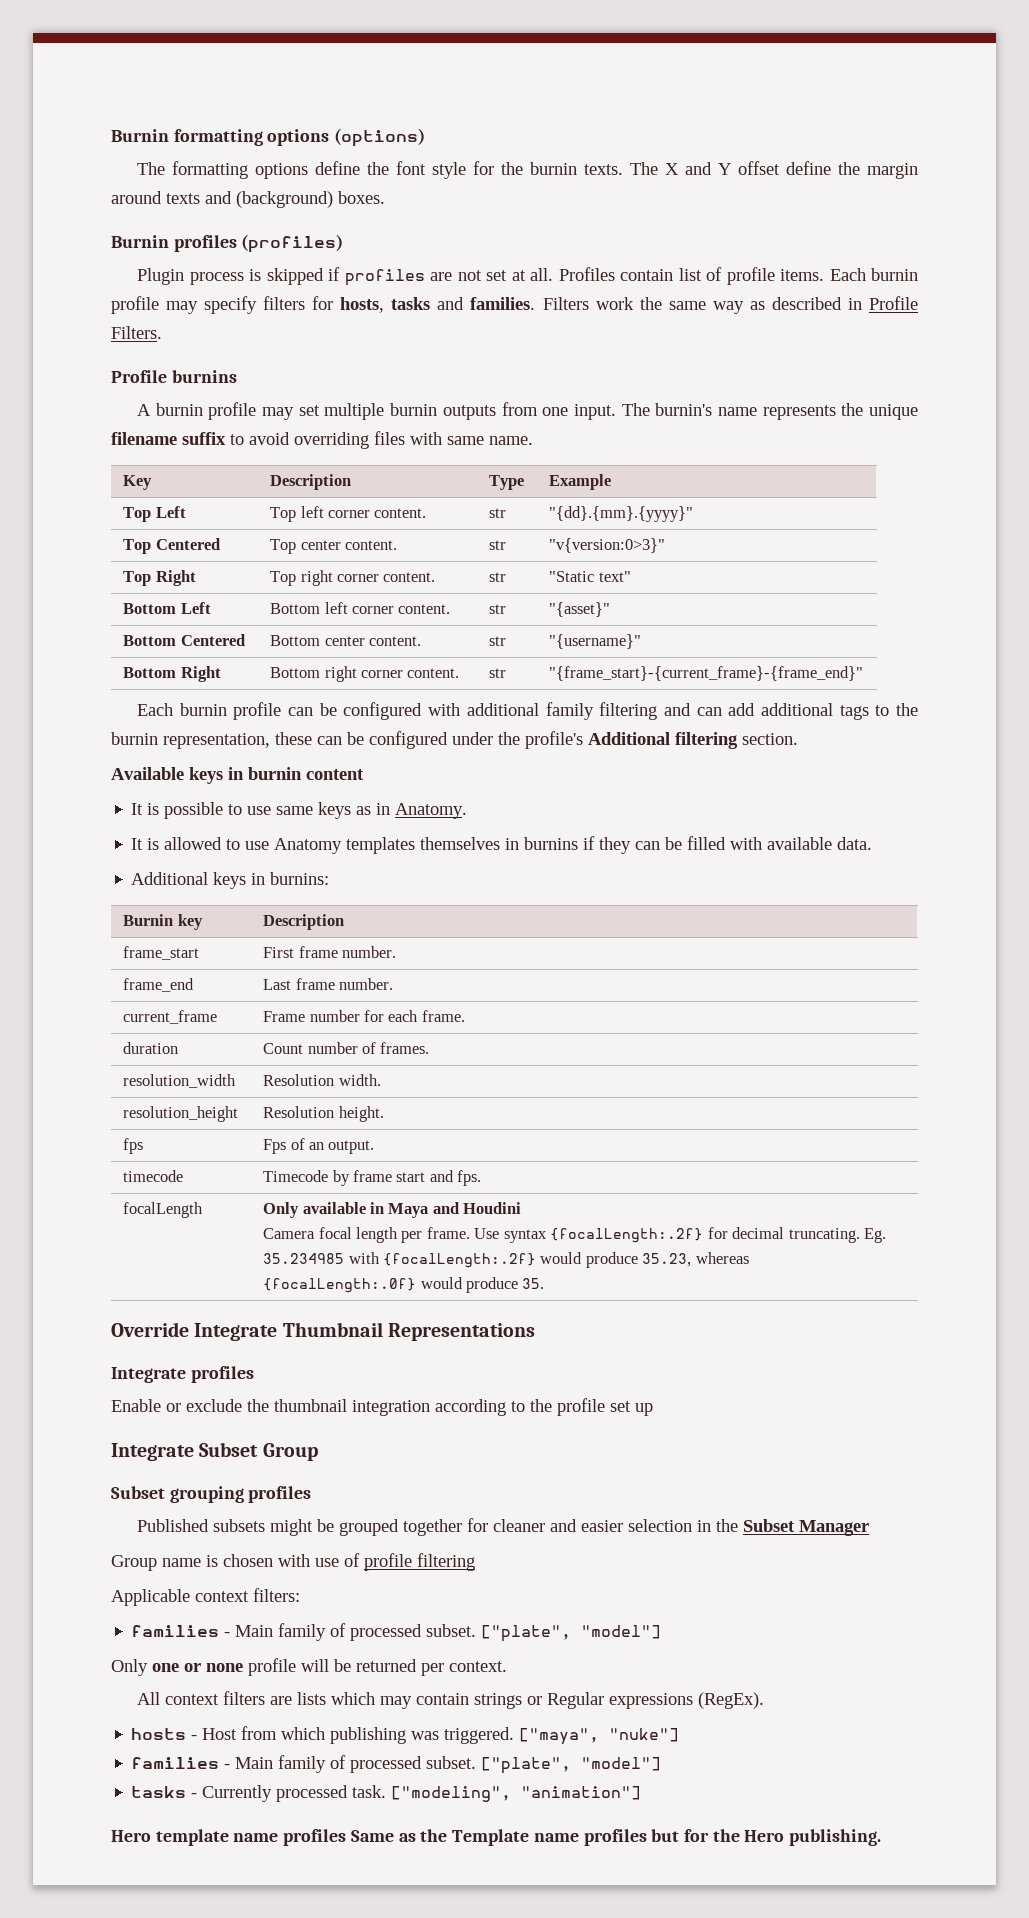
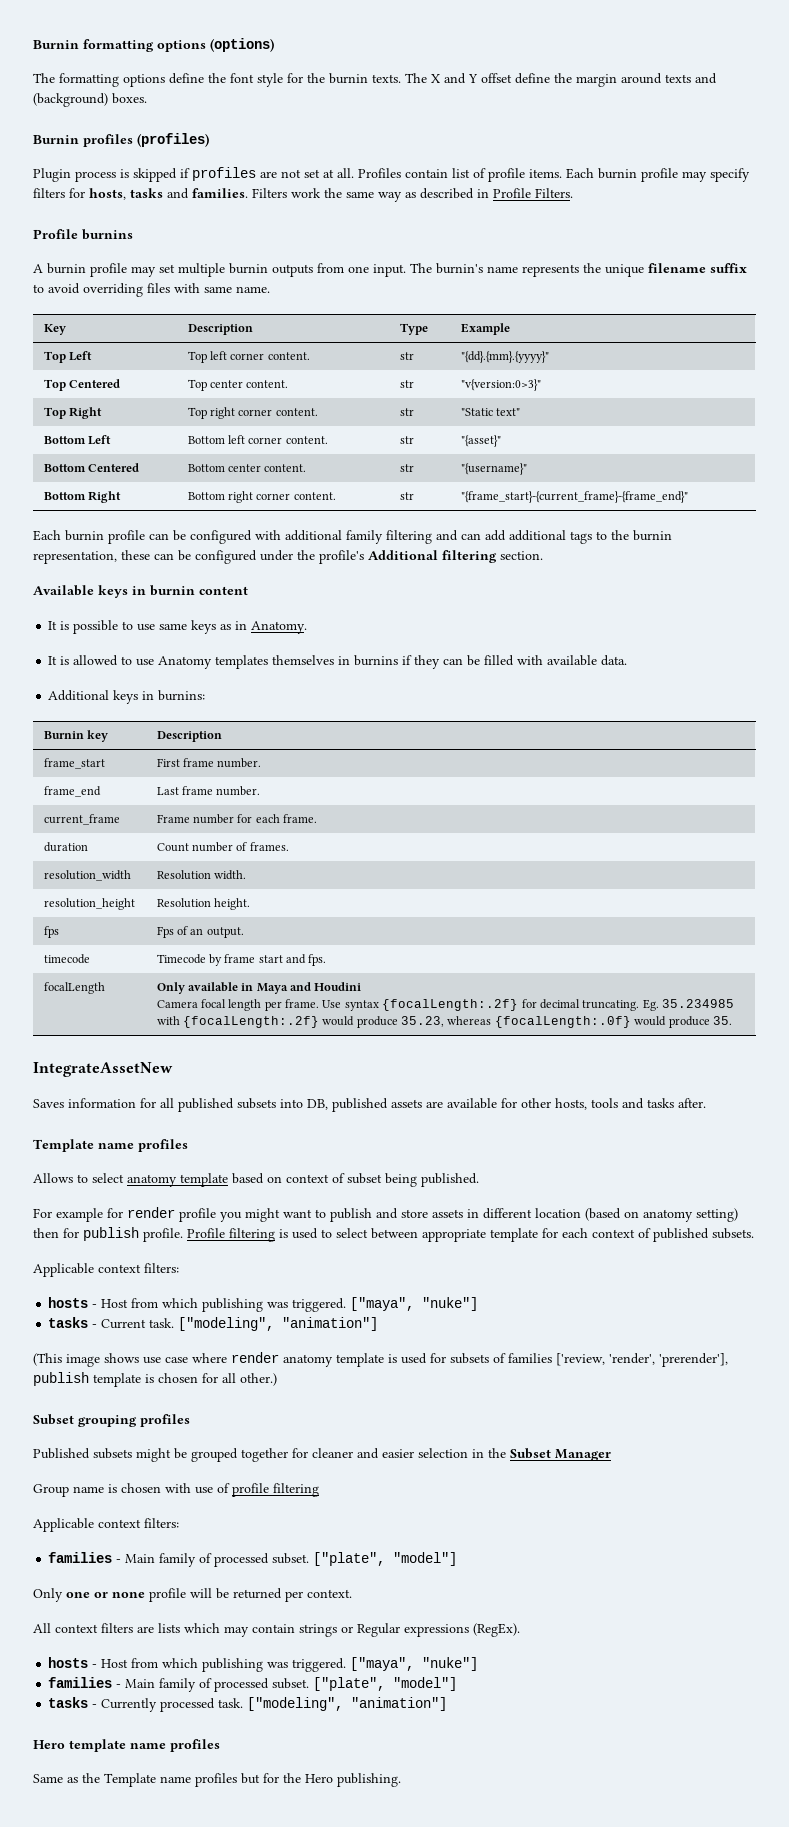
- Override Integrate Thumbnail Representations
- Integrate profiles
- Enable or exclude the thumbnail integration according to the profile set up
- Integrate Subset Group
+ IntegrateAssetNew
+ Saves information for all published subsets into DB, published assets are available for other hosts, tools and tasks after.
+ Template name profiles
+ Allows to select anatomy template based on context of subset being published.
+ For example for render profile you might want to publish and store assets in different location (based on anatomy setting) then for publish profile. Profile filtering is used to select between appropriate template for each context of published subsets.
+ Applicable context filters:
+ hosts - Host from which publishing was triggered. ["maya", "nuke"]
+ tasks - Current task. ["modeling", "animation"]
+ (This image shows use case where render anatomy template is used for subsets of families ['review, 'render', 'prerender'], publish template is chosen for all other.)
- Hero template name profiles Same as the Template name profiles but for the Hero publishing.
+ Hero template name profiles
+ Same as the Template name profiles but for the Hero publishing.

